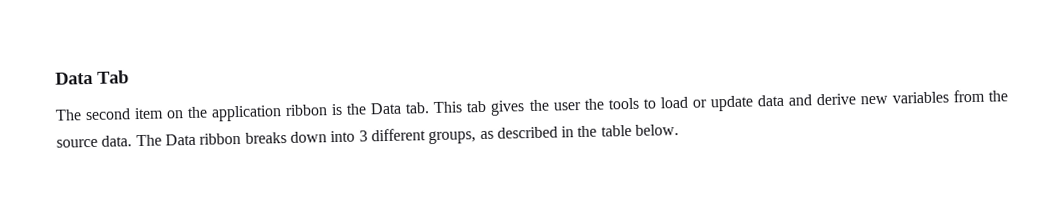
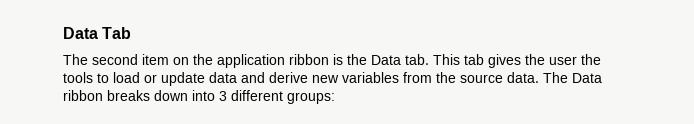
- The Data ribbon breaks down into 3 different groups, as described in the table below.
+ The Data ribbon breaks down into 3 different groups:

